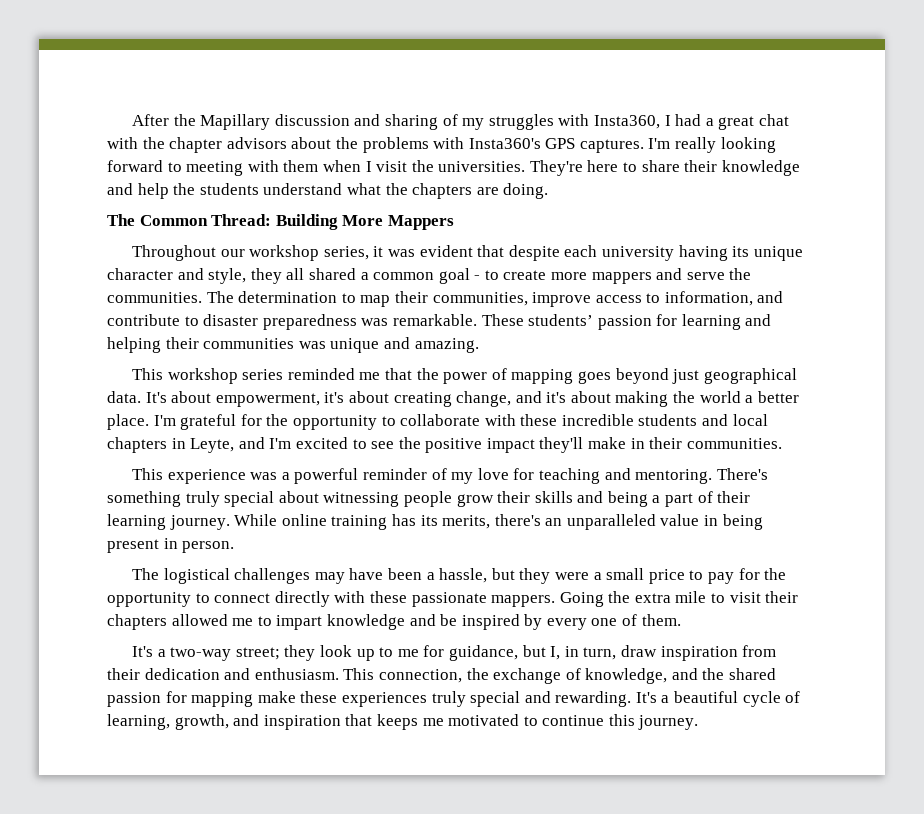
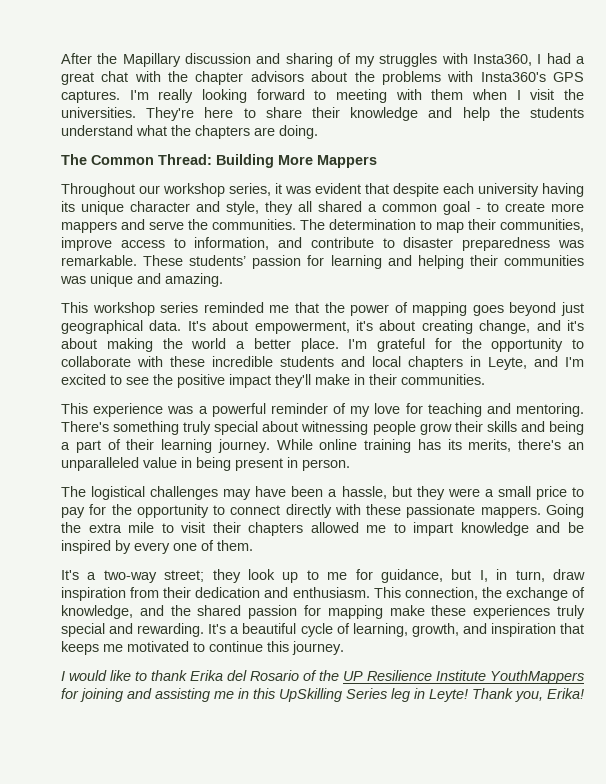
+ I would like to thank Erika del Rosario of the UP Resilience Institute YouthMappers for joining and assisting me in this UpSkilling Series leg in Leyte! Thank you, Erika!

